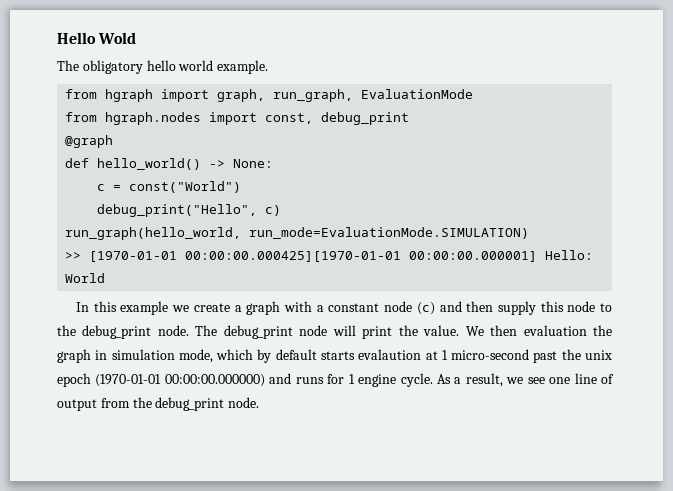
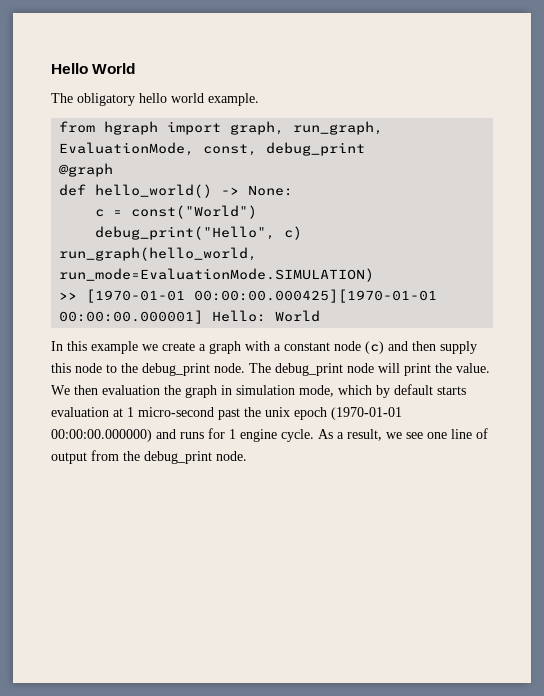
- Hello Wold
+ Hello World
- from hgraph import graph, run_graph, EvaluationMode
- from hgraph.nodes import const, debug_print
+ from hgraph import graph, run_graph, EvaluationMode, const, debug_print
- We then evaluation the graph in simulation mode, which by default starts evalaution at 1 micro-second past the unix epoch (1970-01-01 00:00:00.000000) and runs for 1 engine cycle.
+ We then evaluation the graph in simulation mode, which by default starts evaluation at 1 micro-second past the unix epoch (1970-01-01 00:00:00.000000) and runs for 1 engine cycle.

